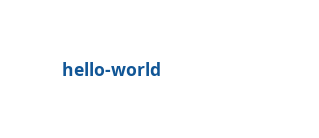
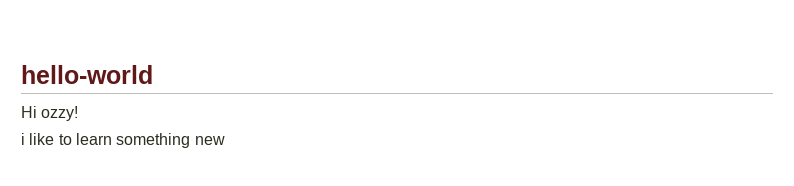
+ Hi ozzy!
+ i like to learn something new

